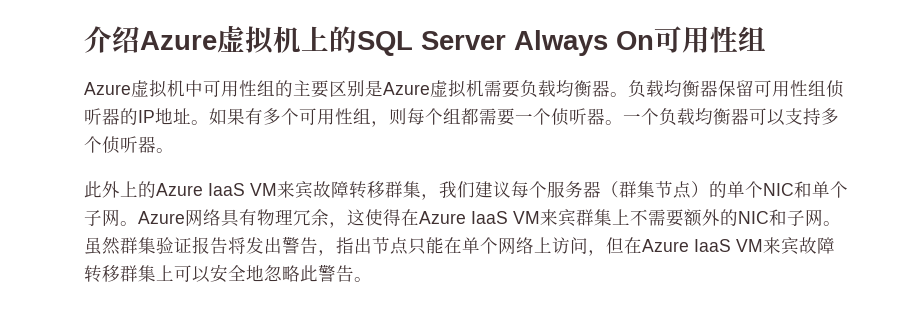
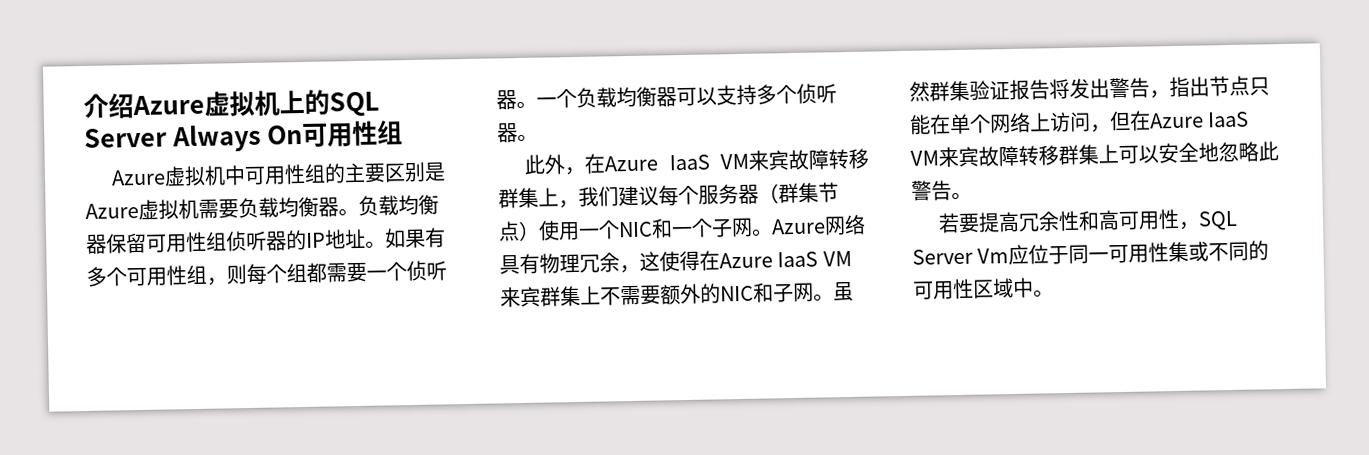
- 此外上的Azure IaaS VM来宾故障转移群集，我们建议每个服务器（群集节点）的单个NIC和单个子网。
+ 此外，在Azure IaaS VM来宾故障转移群集上，我们建议每个服务器（群集节点）使用一个NIC和一个子网。
+ 若要提高冗余性和高可用性，SQL Server Vm应位于同一可用性集或不同的可用性区域中。

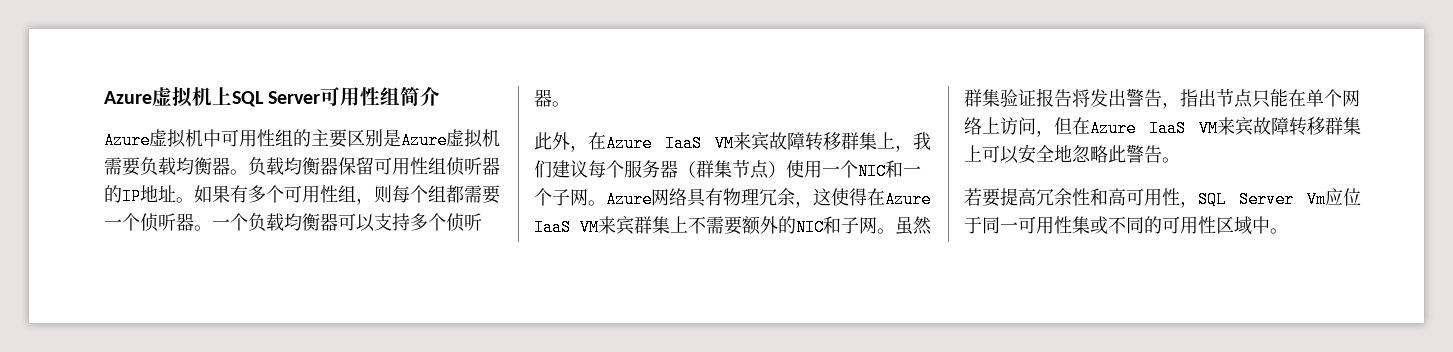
- 介绍Azure虚拟机上的SQL Server Always On可用性组
+ Azure虚拟机上SQL Server可用性组简介

